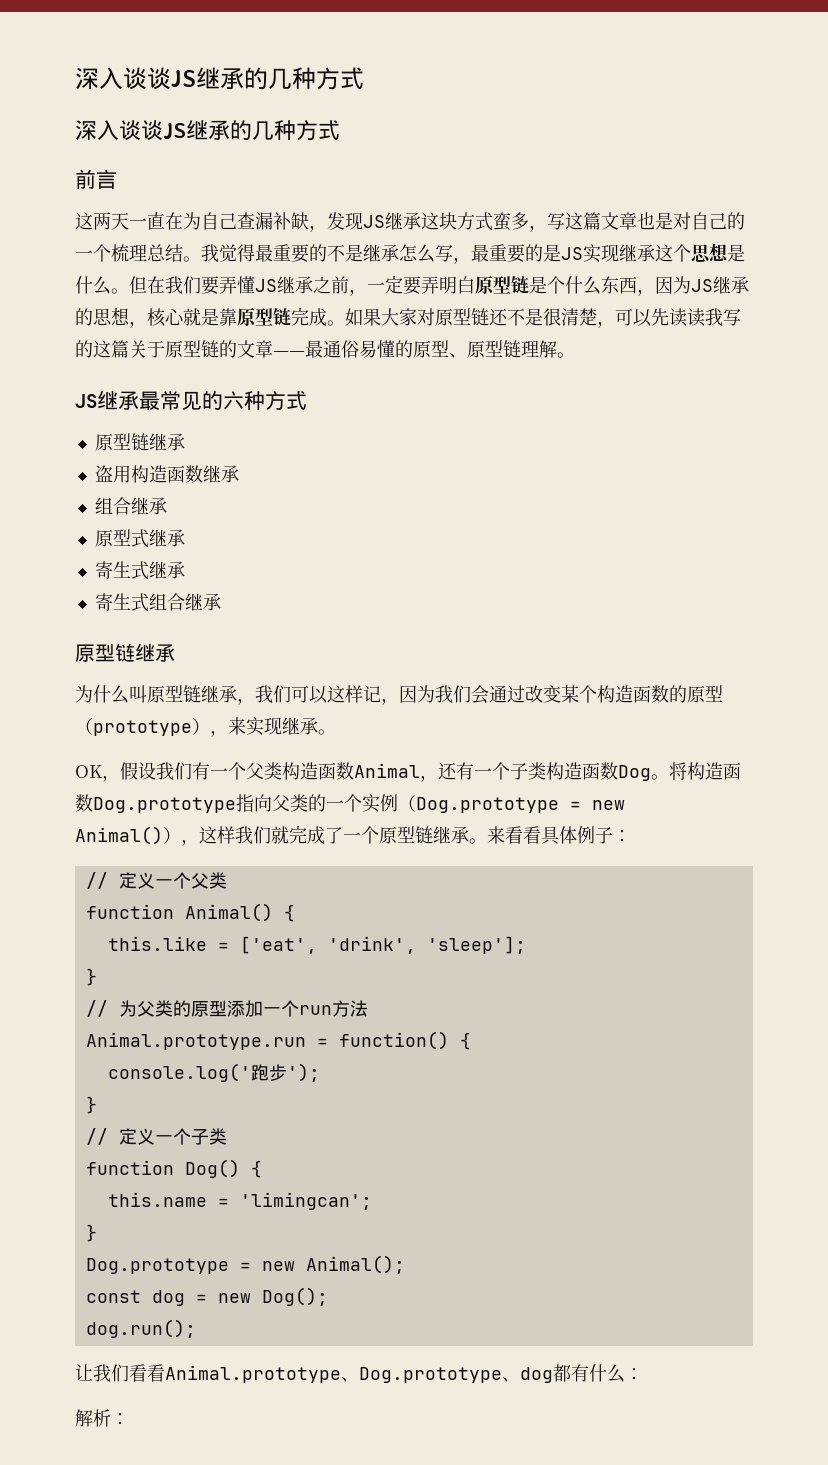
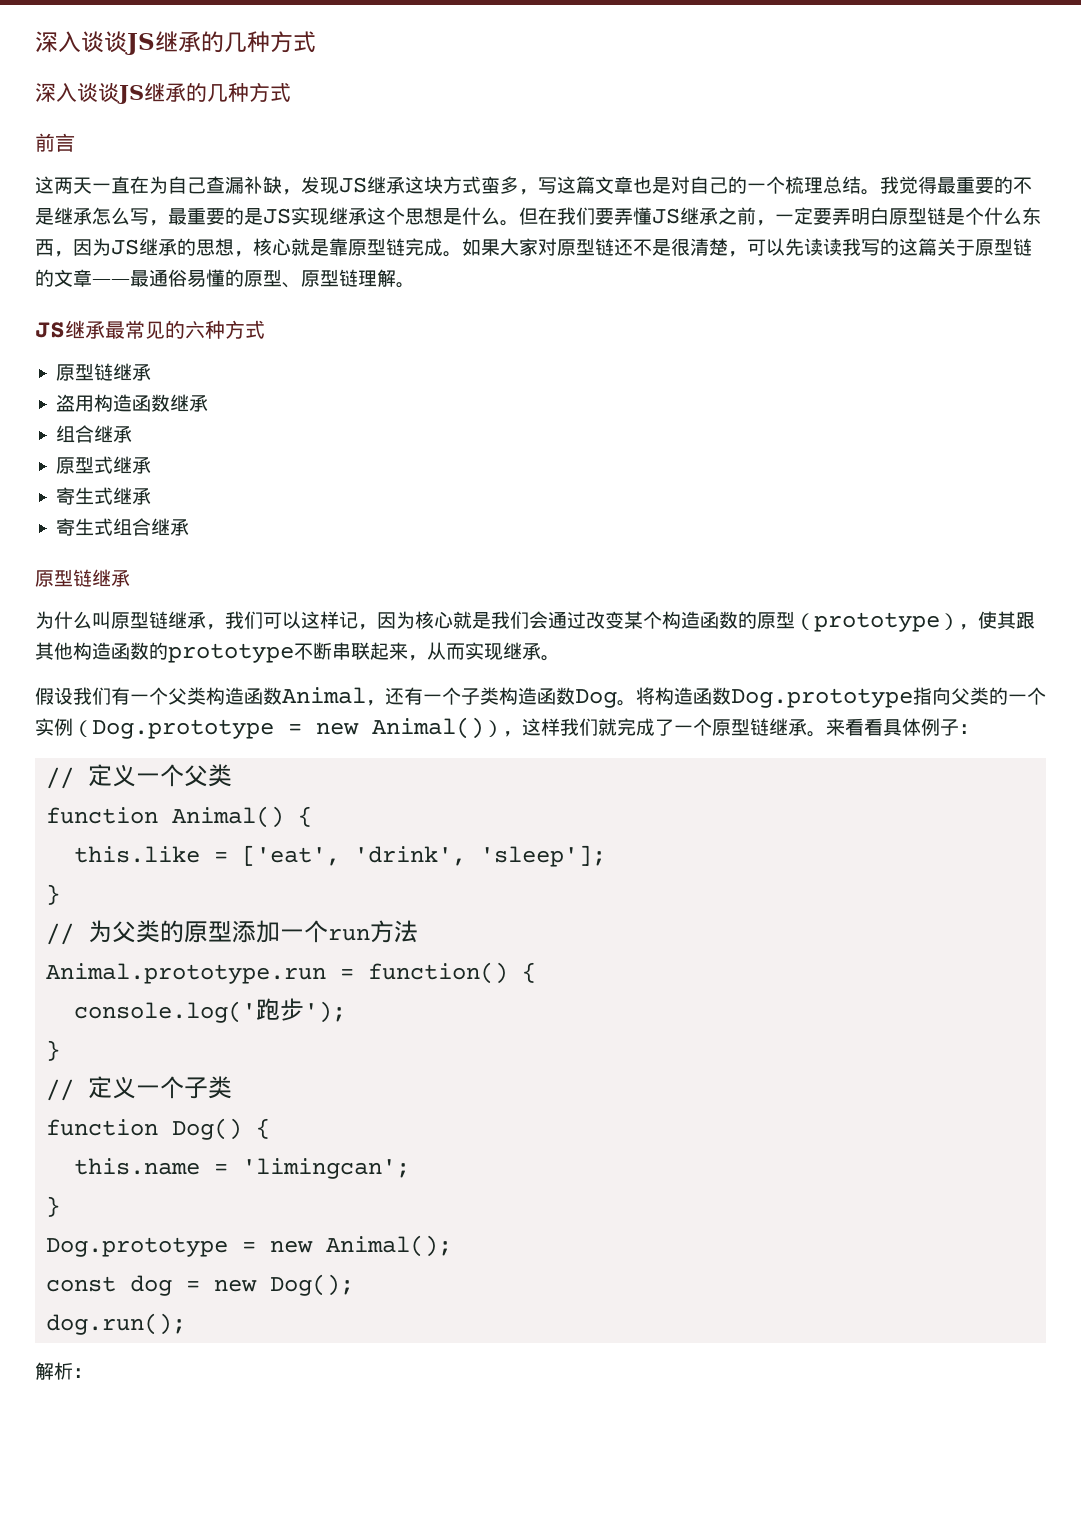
- 为什么叫原型链继承，我们可以这样记，因为我们会通过改变某个构造函数的原型（prototype），来实现继承。
+ 为什么叫原型链继承，我们可以这样记，因为核心就是我们会通过改变某个构造函数的原型（prototype），使其跟其他构造函数的prototype不断串联起来，从而实现继承。
- OK，假设我们有一个父类构造函数Animal，还有一个子类构造函数Dog。
+ 假设我们有一个父类构造函数Animal，还有一个子类构造函数Dog。
- 让我们看看Animal.prototype、Dog.prototype、dog都有什么：

